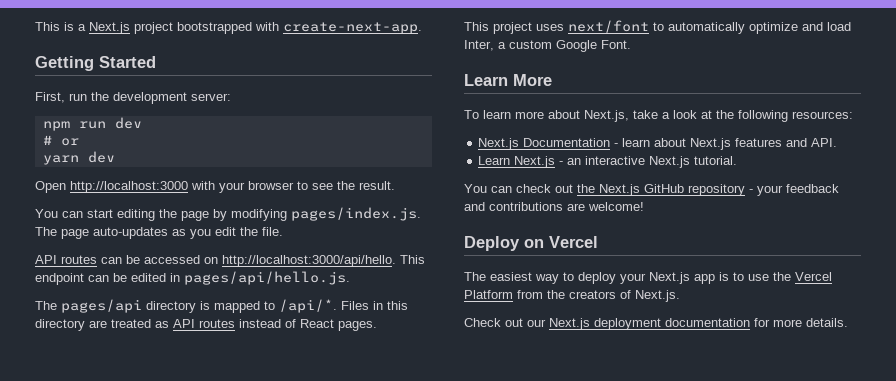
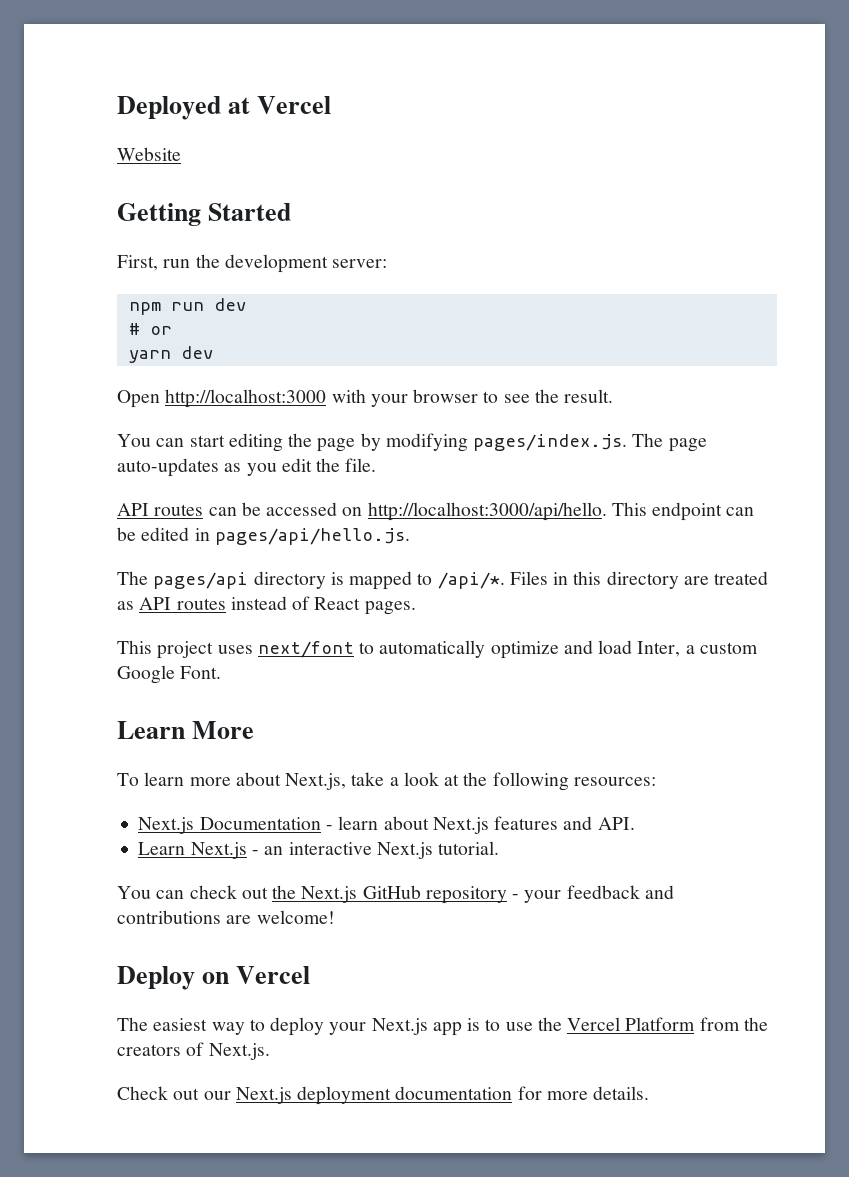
- This is a Next.js project bootstrapped with create-next-app.
+ Deployed at Vercel
+ Website

